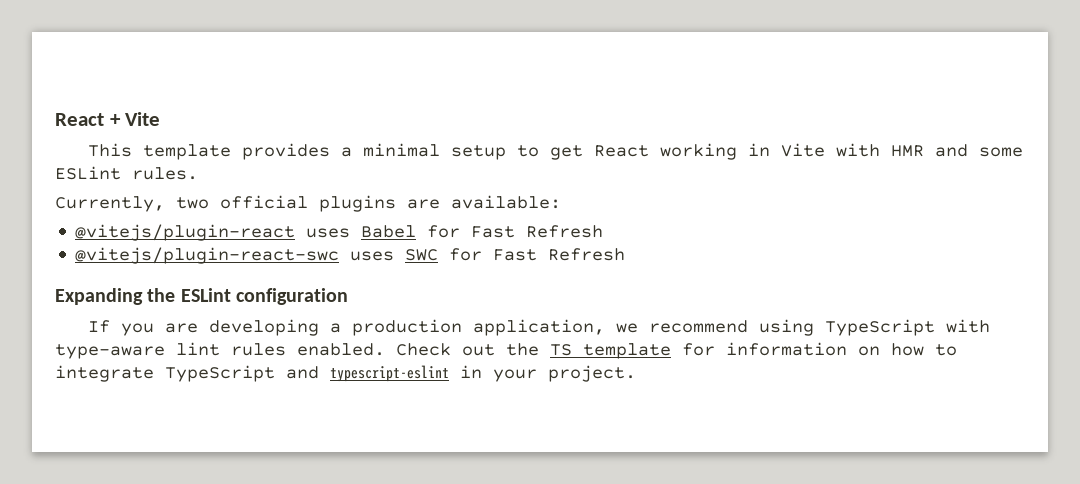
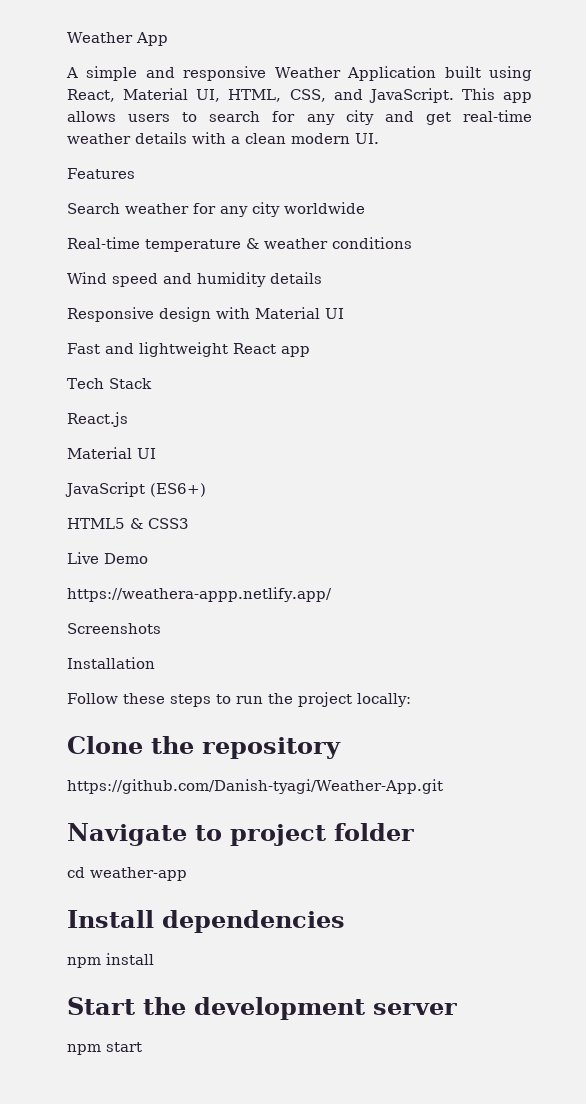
- React + Vite
- This template provides a minimal setup to get React working in Vite with HMR and some ESLint rules.
- Currently, two official plugins are available:
- @vitejs/plugin-react uses Babel for Fast Refresh
- @vitejs/plugin-react-swc uses SWC for Fast Refresh
- Expanding the ESLint configuration
- If you are developing a production application, we recommend using TypeScript with type-aware lint rules enabled. Check out the TS template for information on how to integrate TypeScript and typescript-eslint in your project.
+ Weather App
+ A simple and responsive Weather Application built using React, Material UI, HTML, CSS, and JavaScript. This app allows users to search for any city and get real-time weather details with a clean modern UI.
+ Features
+ Search weather for any city worldwide
+ Real-time temperature & weather conditions
+ Wind speed and humidity details
+ Responsive design with Material UI
+ Fast and lightweight React app
+ Tech Stack
+ React.js
+ Material UI
+ JavaScript (ES6+)
+ HTML5 & CSS3
+ Live Demo
+ https://weathera-appp.netlify.app/
+ Screenshots
+ Installation
+ Follow these steps to run the project locally:
+ Clone the repository
+ https://github.com/Danish-tyagi/Weather-App.git
+ Navigate to project folder
+ cd weather-app
+ Install dependencies
+ npm install
+ Start the development server
+ npm start

